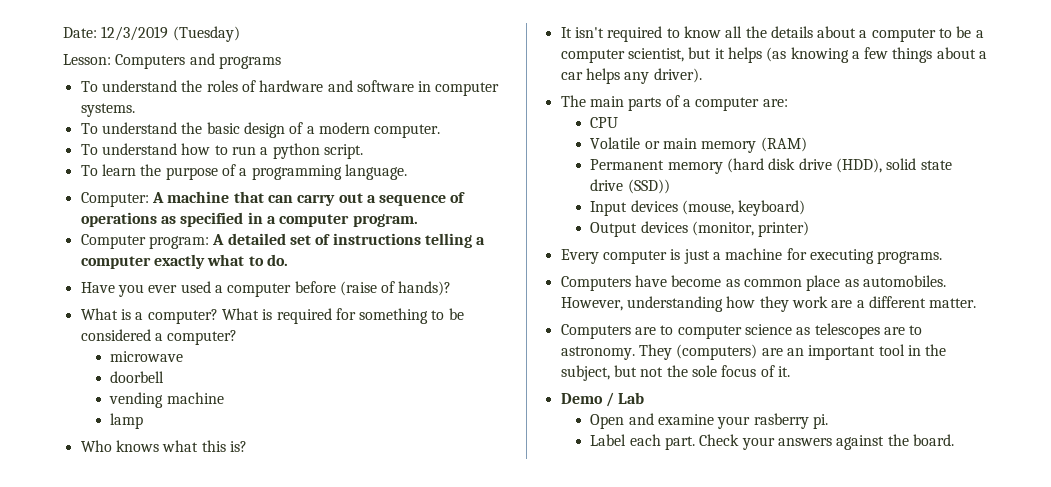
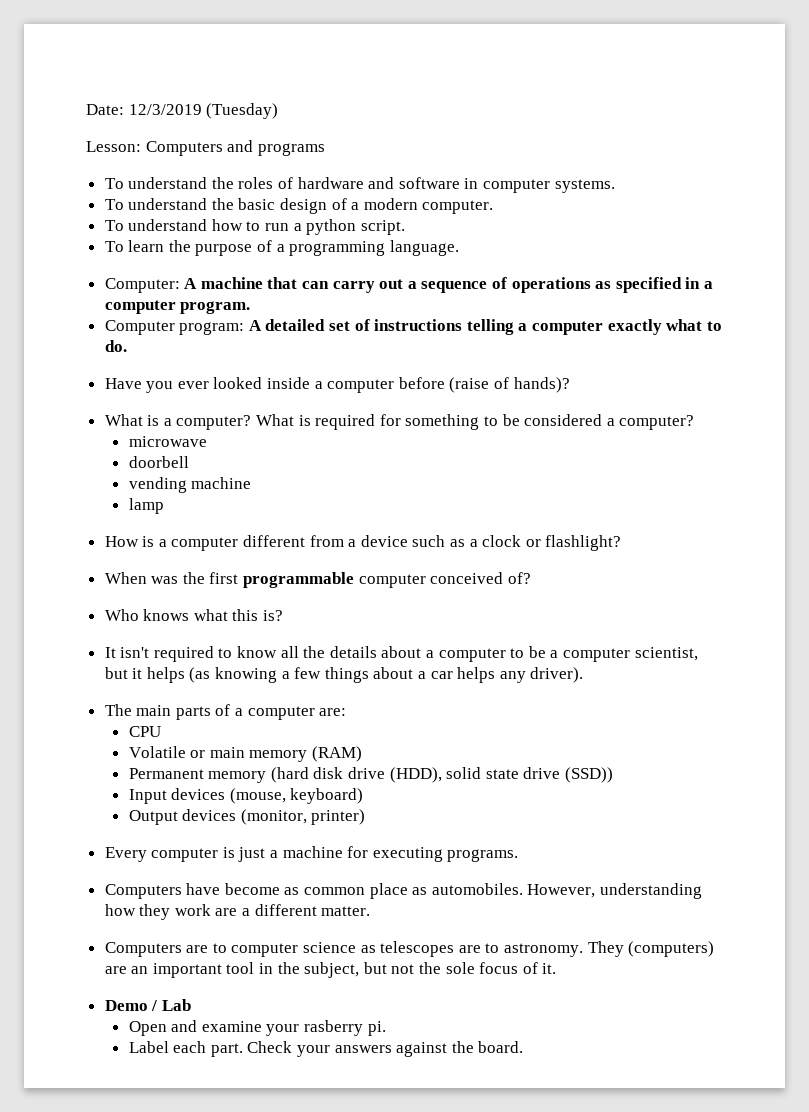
- Have you ever used a computer before (raise of hands)?
+ Have you ever looked inside a computer before (raise of hands)?
+ How is a computer different from a device such as a clock or flashlight?
+ When was the first programmable computer conceived of?

